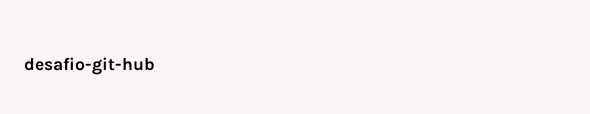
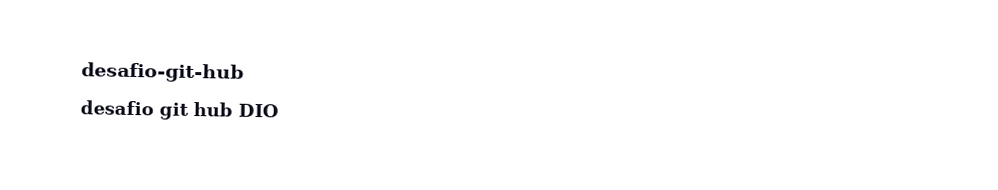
+ desafio git hub DIO

